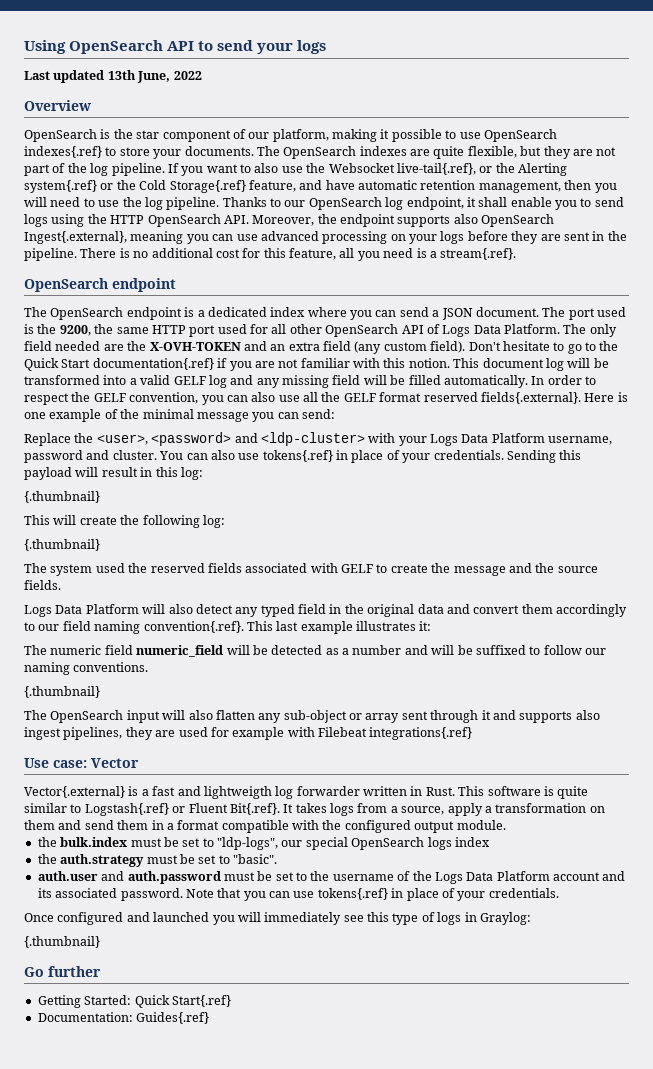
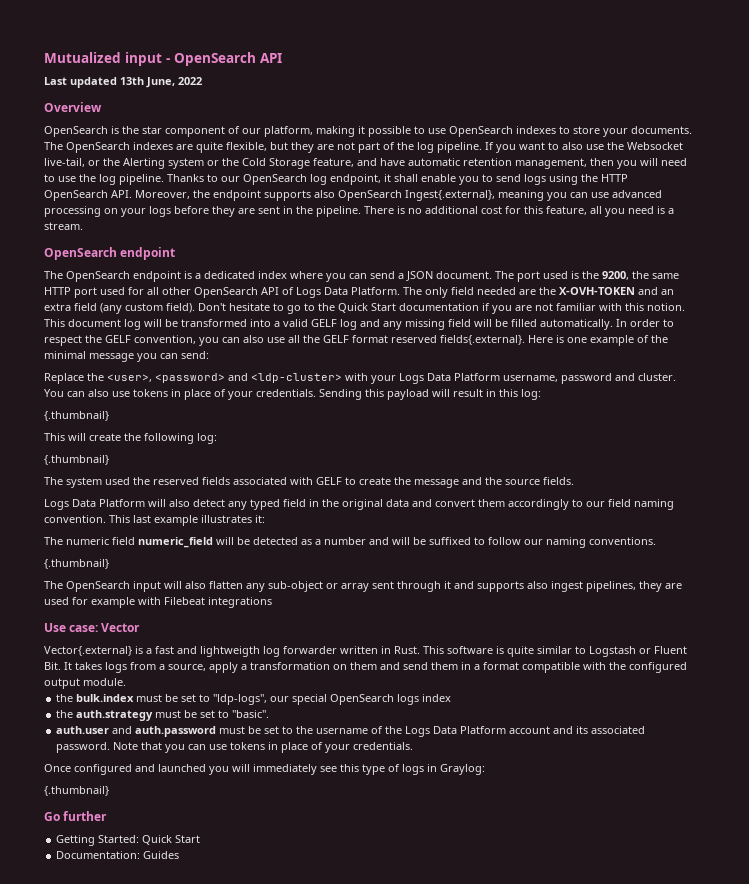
- Using OpenSearch API to send your logs
+ Mutualized input - OpenSearch API
- OpenSearch is the star component of our platform, making it possible to use OpenSearch indexes{.ref} to store your documents.
+ OpenSearch is the star component of our platform, making it possible to use OpenSearch indexes to store your documents.
- If you want to also use the Websocket live-tail{.ref}, or the Alerting system{.ref} or the Cold Storage{.ref} feature, and have automatic retention management, then you will need to use the log pipeline.
+ If you want to also use the Websocket live-tail, or the Alerting system or the Cold Storage feature, and have automatic retention management, then you will need to use the log pipeline.
- There is no additional cost for this feature, all you need is a stream{.ref}.
+ There is no additional cost for this feature, all you need is a stream.
- Don't hesitate to go to the Quick Start documentation{.ref} if you are not familiar with this notion.
+ Don't hesitate to go to the Quick Start documentation if you are not familiar with this notion.
- You can also use tokens{.ref} in place of your credentials.
+ You can also use tokens in place of your credentials.
- Logs Data Platform will also detect any typed field in the original data and convert them accordingly to our field naming convention{.ref}. This last example illustrates it:
+ Logs Data Platform will also detect any typed field in the original data and convert them accordingly to our field naming convention. This last example illustrates it:
- The OpenSearch input will also flatten any sub-object or array sent through it and supports also ingest pipelines, they are used for example with Filebeat integrations{.ref}
+ The OpenSearch input will also flatten any sub-object or array sent through it and supports also ingest pipelines, they are used for example with Filebeat integrations
- This software is quite similar to Logstash{.ref} or Fluent Bit{.ref}. It takes logs from a source, apply a transformation on them and send them in a format compatible with the configured output module.
+ This software is quite similar to Logstash or Fluent Bit. It takes logs from a source, apply a transformation on them and send them in a format compatible with the configured output module.
- Note that you can use tokens{.ref} in place of your credentials.
+ Note that you can use tokens in place of your credentials.
- Getting Started: Quick Start{.ref}
+ Getting Started: Quick Start
- Documentation: Guides{.ref}
+ Documentation: Guides

